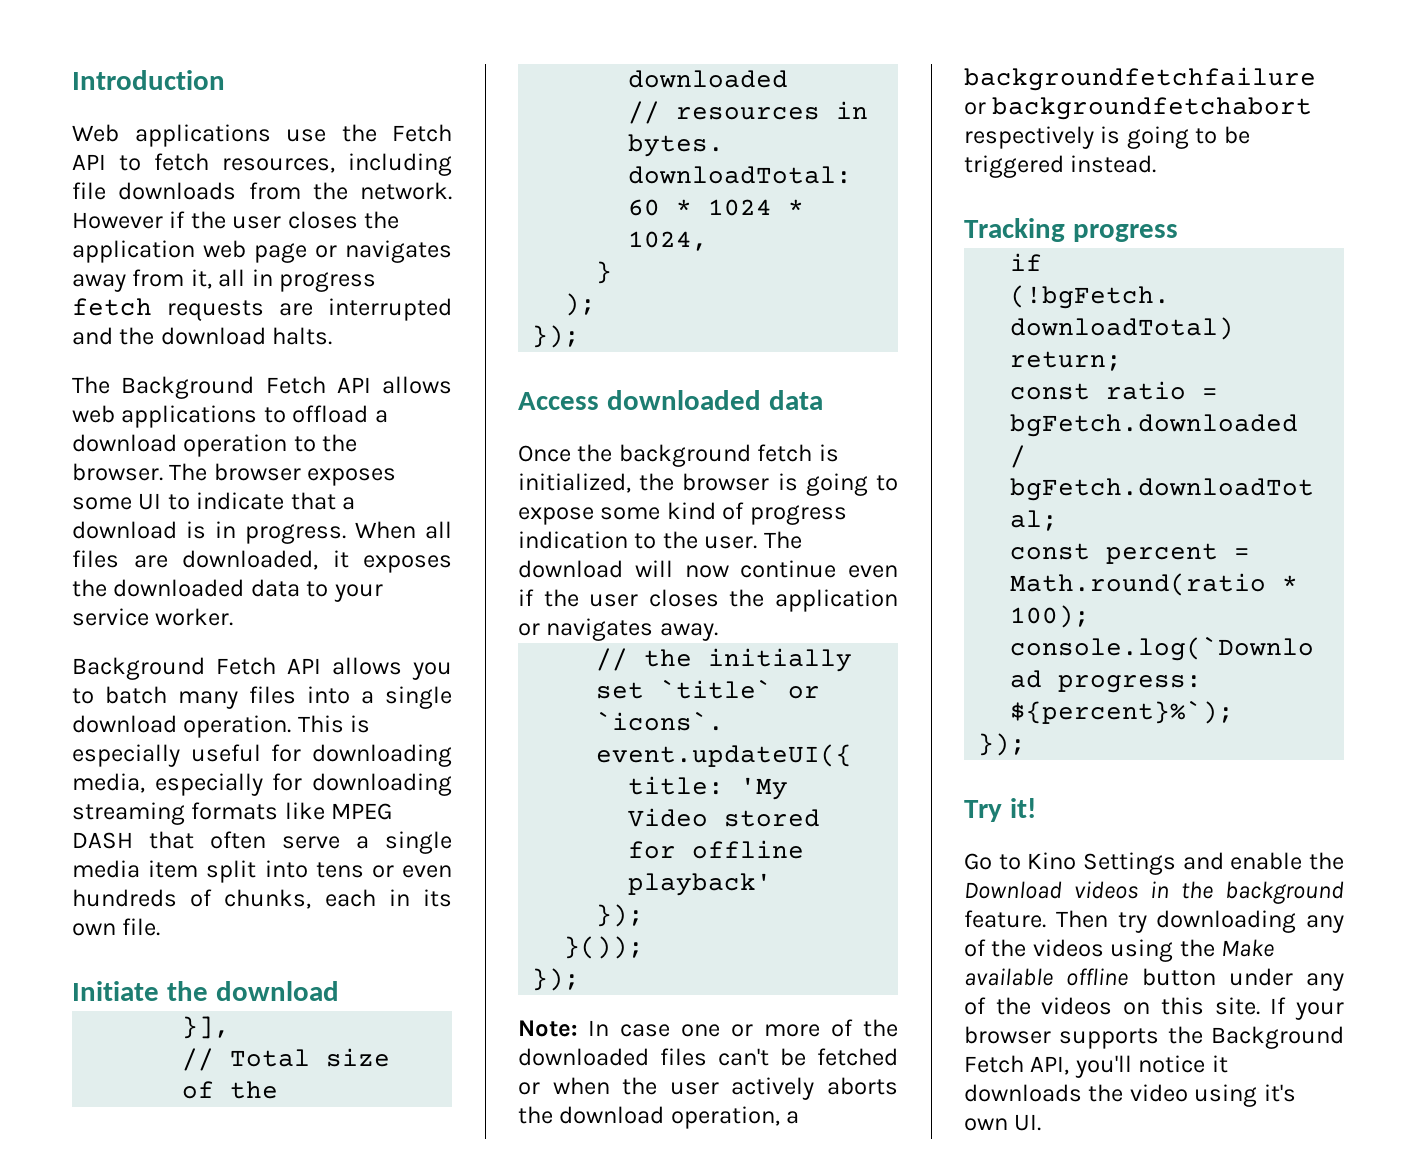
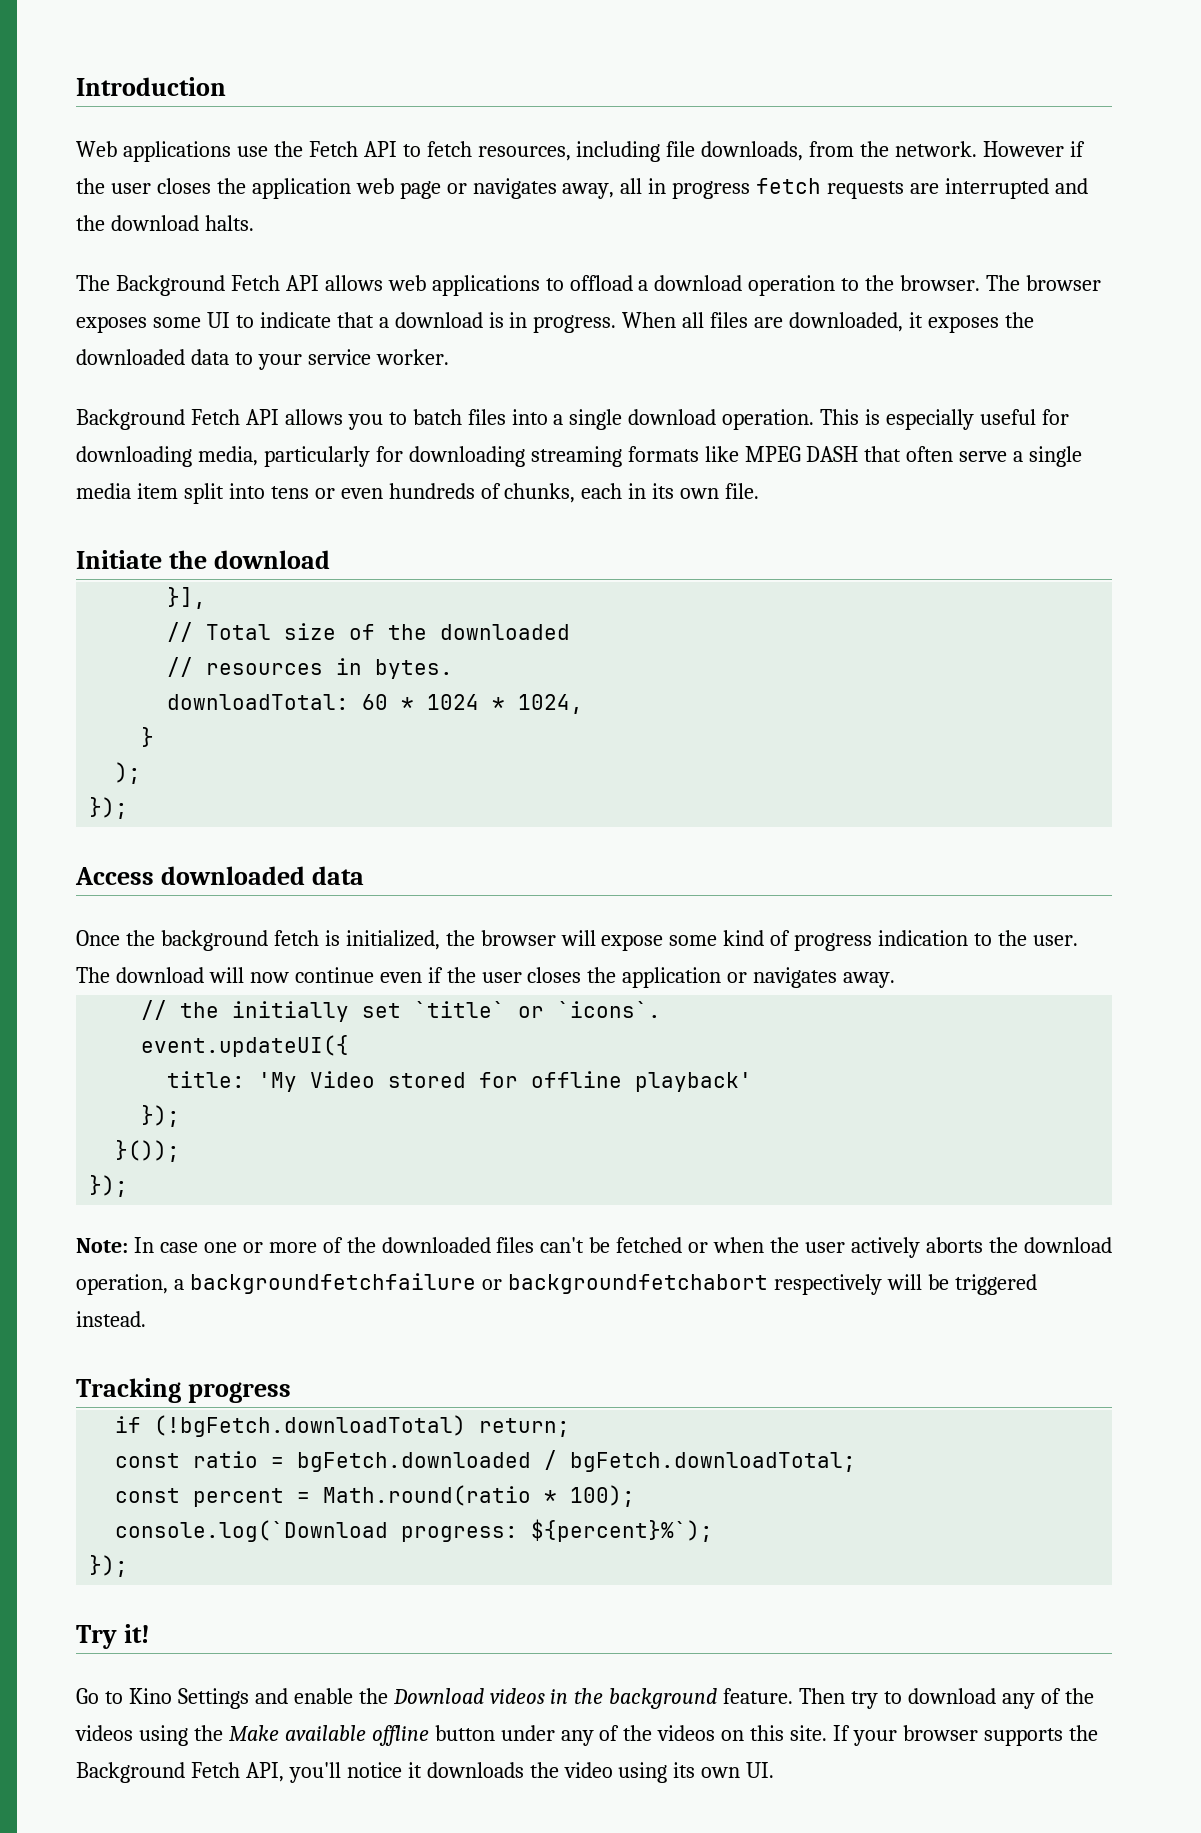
- Web applications use the Fetch API to fetch resources, including file downloads from the network.
+ Web applications use the Fetch API to fetch resources, including file downloads, from the network.
- However if the user closes the application web page or navigates away from it, all in progress fetch requests are interrupted and the download halts.
+ However if the user closes the application web page or navigates away, all in progress fetch requests are interrupted and the download halts.
- Background Fetch API allows you to batch many files into a single download operation.
+ Background Fetch API allows you to batch files into a single download operation.
- This is especially useful for downloading media, especially for downloading streaming formats like MPEG DASH that often serve a single media item split into tens or even hundreds of chunks, each in its own file.
+ This is especially useful for downloading media, particularly for downloading streaming formats like MPEG DASH that often serve a single media item split into tens or even hundreds of chunks, each in its own file.
- Once the background fetch is initialized, the browser is going to expose some kind of progress indication to the user.
+ Once the background fetch is initialized, the browser will expose some kind of progress indication to the user.
- Note: In case one or more of the downloaded files can't be fetched or when the user actively aborts the download operation, a backgroundfetchfailure or backgroundfetchabort respectively is going to be triggered instead.
+ Note: In case one or more of the downloaded files can't be fetched or when the user actively aborts the download operation, a backgroundfetchfailure or backgroundfetchabort respectively will be triggered instead.
- Then try downloading any of the videos using the Make available offline button under any of the videos on this site.
+ Then try to download any of the videos using the Make available offline button under any of the videos on this site.
- If your browser supports the Background Fetch API, you'll notice it downloads the video using it's own UI.
+ If your browser supports the Background Fetch API, you'll notice it downloads the video using its own UI.

